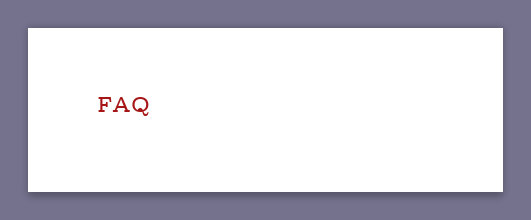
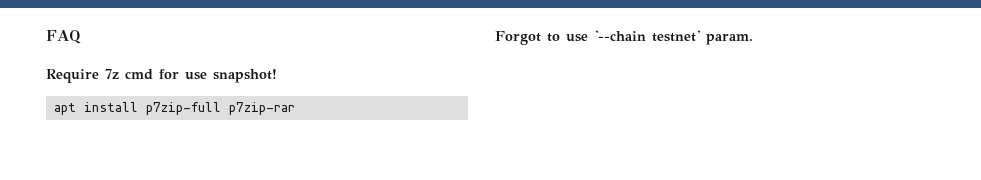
+ Require 7z cmd for use snapshot!
+ apt install p7zip-full p7zip-rar
+ Forgot to use '--chain testnet' param.

